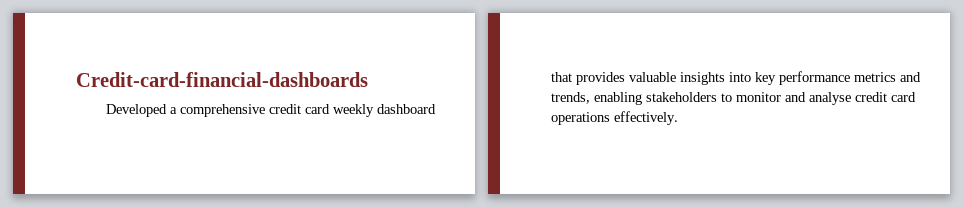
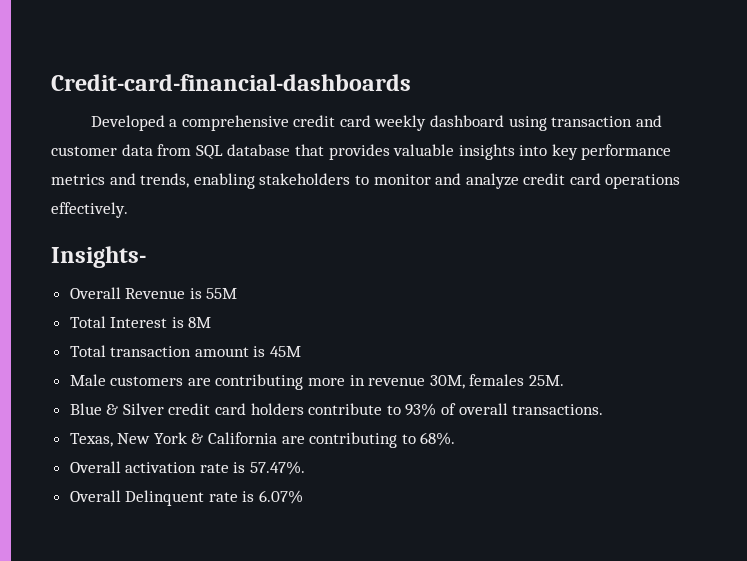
- Developed a comprehensive credit card weekly dashboard that provides valuable insights into key performance metrics and trends, enabling stakeholders to monitor and analyse credit card operations effectively.
+ Developed a comprehensive credit card weekly dashboard using transaction and customer data from SQL database that provides valuable insights into key performance metrics and trends, enabling stakeholders to monitor and analyze credit card operations effectively.
+ Insights-
+ Overall Revenue is 55M
+ Total Interest is 8M
+ Total transaction amount is 45M
+ Male customers are contributing more in revenue 30M, females 25M.
+ Blue & Silver credit card holders contribute to 93% of overall transactions.
+ Texas, New York & California are contributing to 68%.
+ Overall activation rate is 57.47%.
+ Overall Delinquent rate is 6.07%

